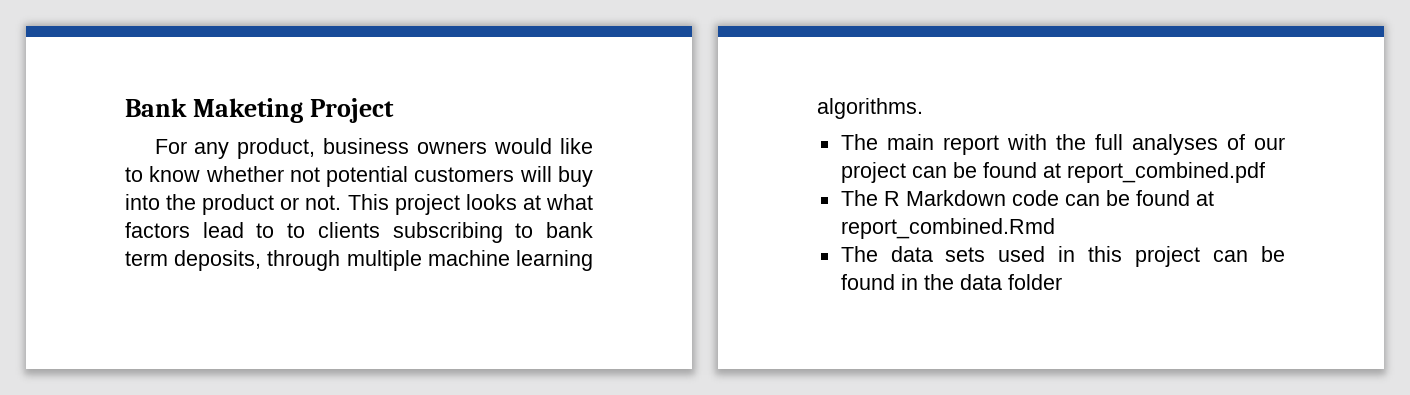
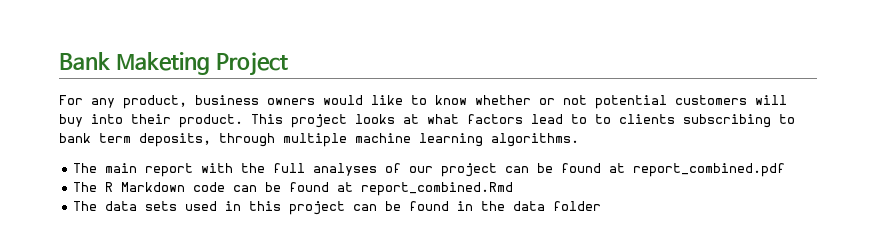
- For any product, business owners would like to know whether not potential customers will buy into the product or not.
+ For any product, business owners would like to know whether or not potential customers will buy into their product.

